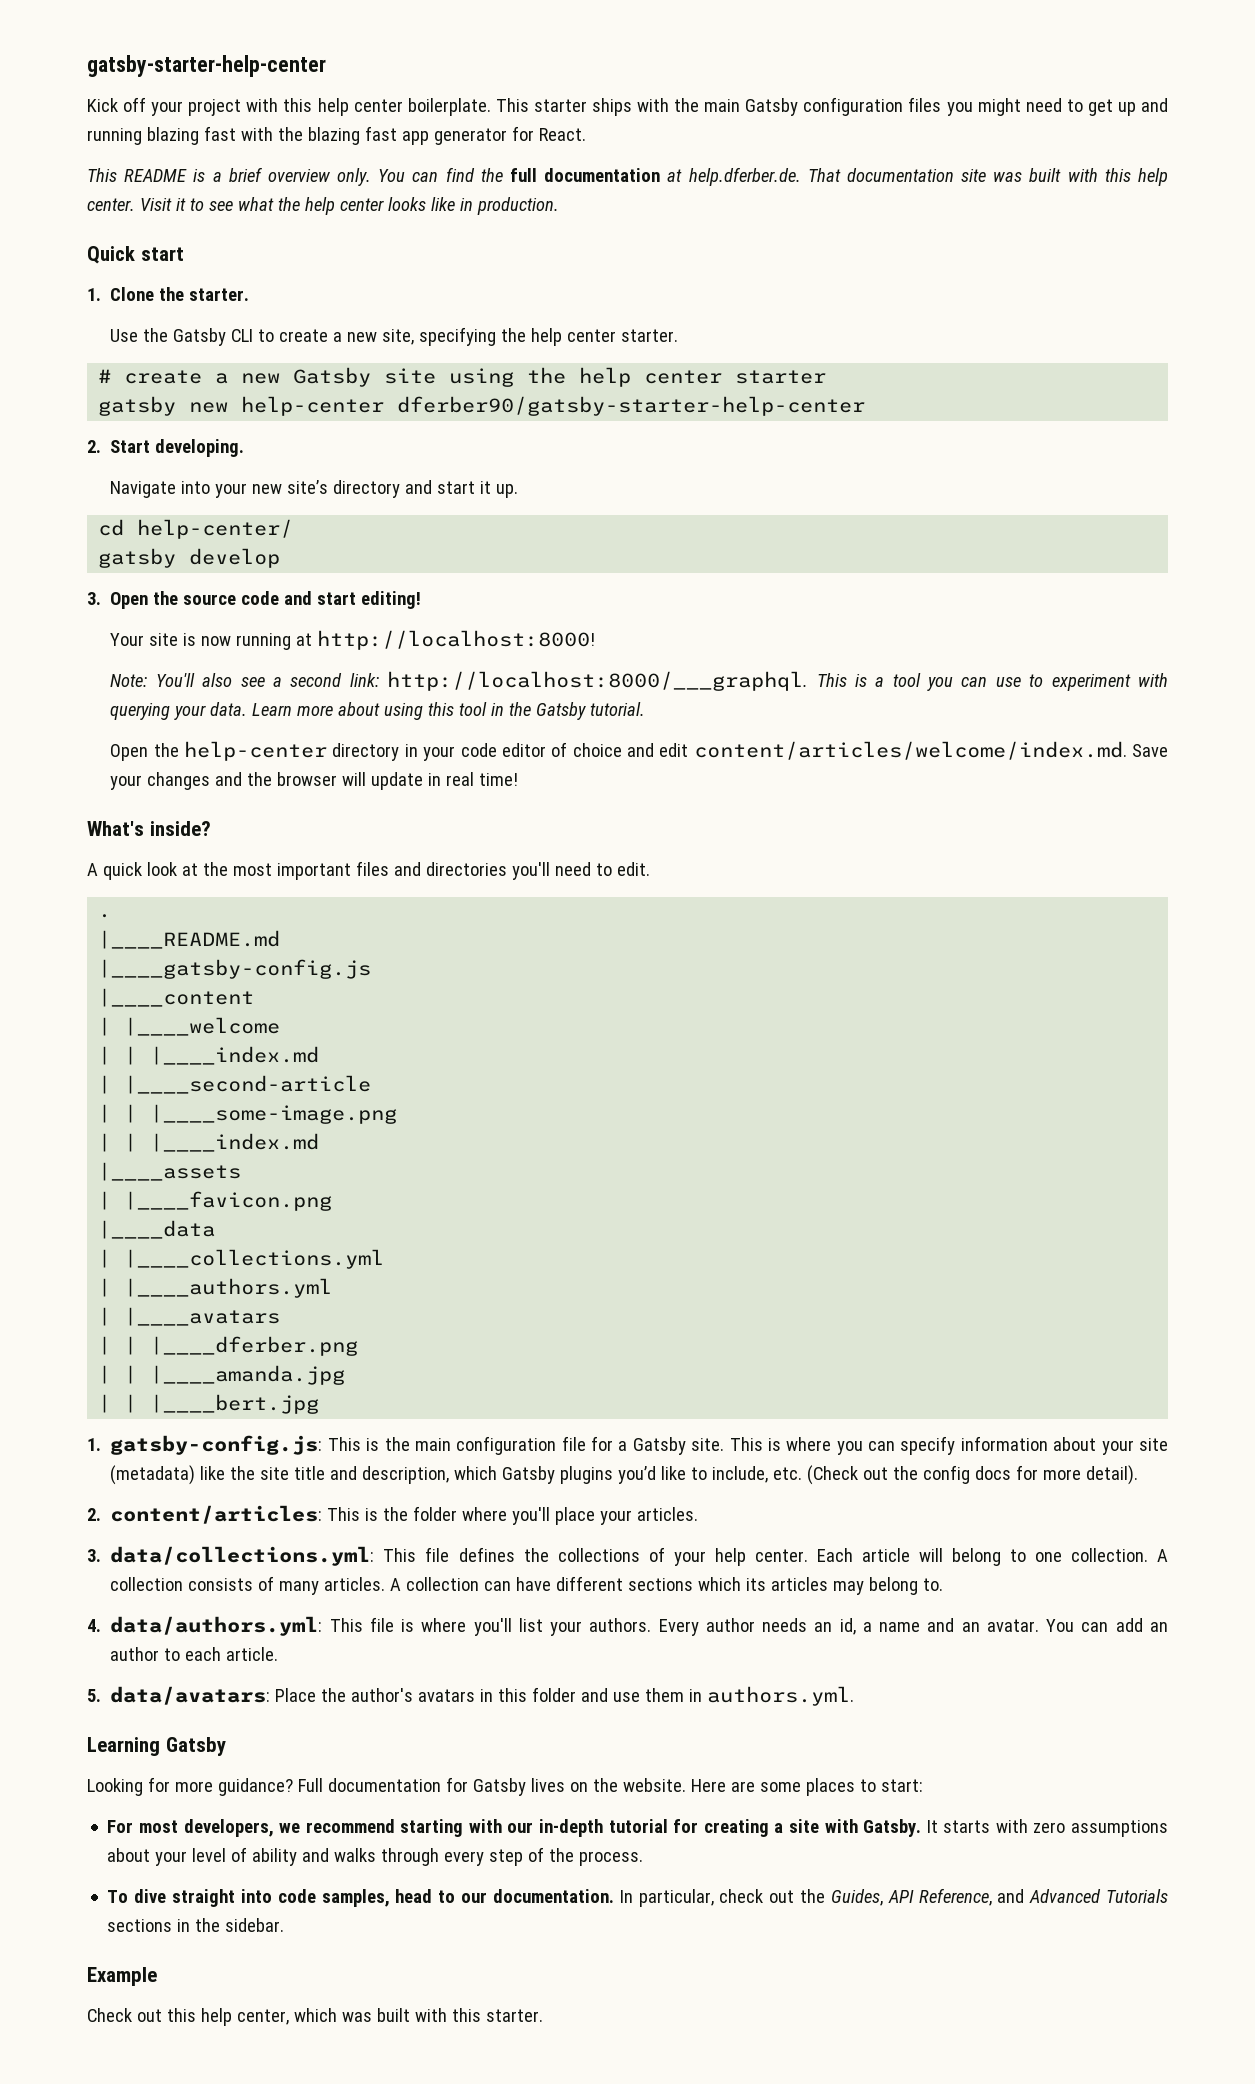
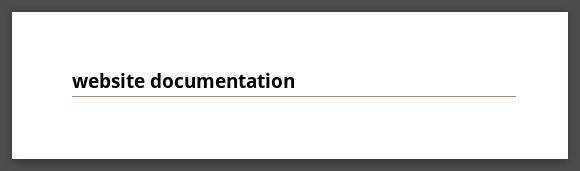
- gatsby-starter-help-center
- Kick off your project with this help center boilerplate. This starter ships with the main Gatsby configuration files you might need to get up and running blazing fast with the blazing fast app generator for React.
- This README is a brief overview only. You can find the full documentation at help.dferber.de. That documentation site was built with this help center. Visit it to see what the help center looks like in production.
- Quick start
- 1. Clone the starter.
- Use the Gatsby CLI to create a new site, specifying the help center starter.
- # create a new Gatsby site using the help center starter
- gatsby new help-center dferber90/gatsby-starter-help-center
- 2. Start developing.
- Navigate into your new site’s directory and start it up.
- cd help-center/
- gatsby develop
- 3. Open the source code and start editing!
- Your site is now running at http://localhost:8000!
- Note: You'll also see a second link: http://localhost:8000/___graphql. This is a tool you can use to experiment with querying your data. Learn more about using this tool in the Gatsby tutorial.
- Open the help-center directory in your code editor of choice and edit content/articles/welcome/index.md. Save your changes and the browser will update in real time!
- What's inside?
- A quick look at the most important files and directories you'll need to edit.
- .
- |____README.md
- |____gatsby-config.js
- |____content
- | |____welcome
- | | |____index.md
- | |____second-article
- | | |____some-image.png
- | | |____index.md
- |____assets
- | |____favicon.png
- |____data
- | |____collections.yml
- | |____authors.yml
- | |____avatars
- | | |____dferber.png
- | | |____amanda.jpg
- | | |____bert.jpg
- 1. gatsby-config.js: This is the main configuration file for a Gatsby site. This is where you can specify information about your site (metadata) like the site title and description, which Gatsby plugins you’d like to include, etc. (Check out the config docs for more detail).
- 2. content/articles: This is the folder where you'll place your articles.
- 3. data/collections.yml: This file defines the collections of your help center. Each article will belong to one collection. A collection consists of many articles. A collection can have different sections which its articles may belong to.
- 4. data/authors.yml: This file is where you'll list your authors. Every author needs an id, a name and an avatar. You can add an author to each article.
- 5. data/avatars: Place the author's avatars in this folder and use them in authors.yml.
- Learning Gatsby
- Looking for more guidance? Full documentation for Gatsby lives on the website. Here are some places to start:
- For most developers, we recommend starting with our in-depth tutorial for creating a site with Gatsby. It starts with zero assumptions about your level of ability and walks through every step of the process.
- To dive straight into code samples, head to our documentation. In particular, check out the Guides, API Reference, and Advanced Tutorials sections in the sidebar.
- Example
- Check out this help center, which was built with this starter.
+ website documentation

